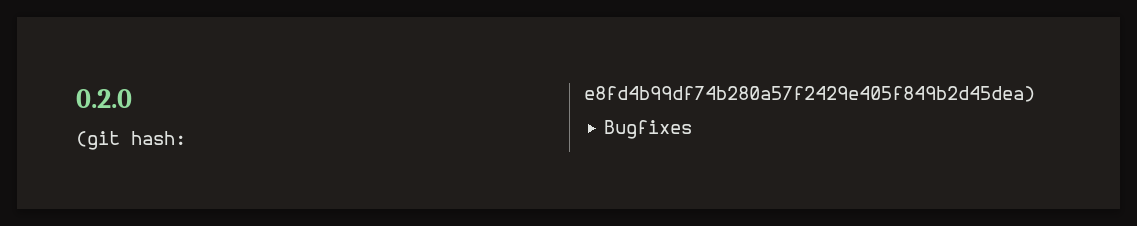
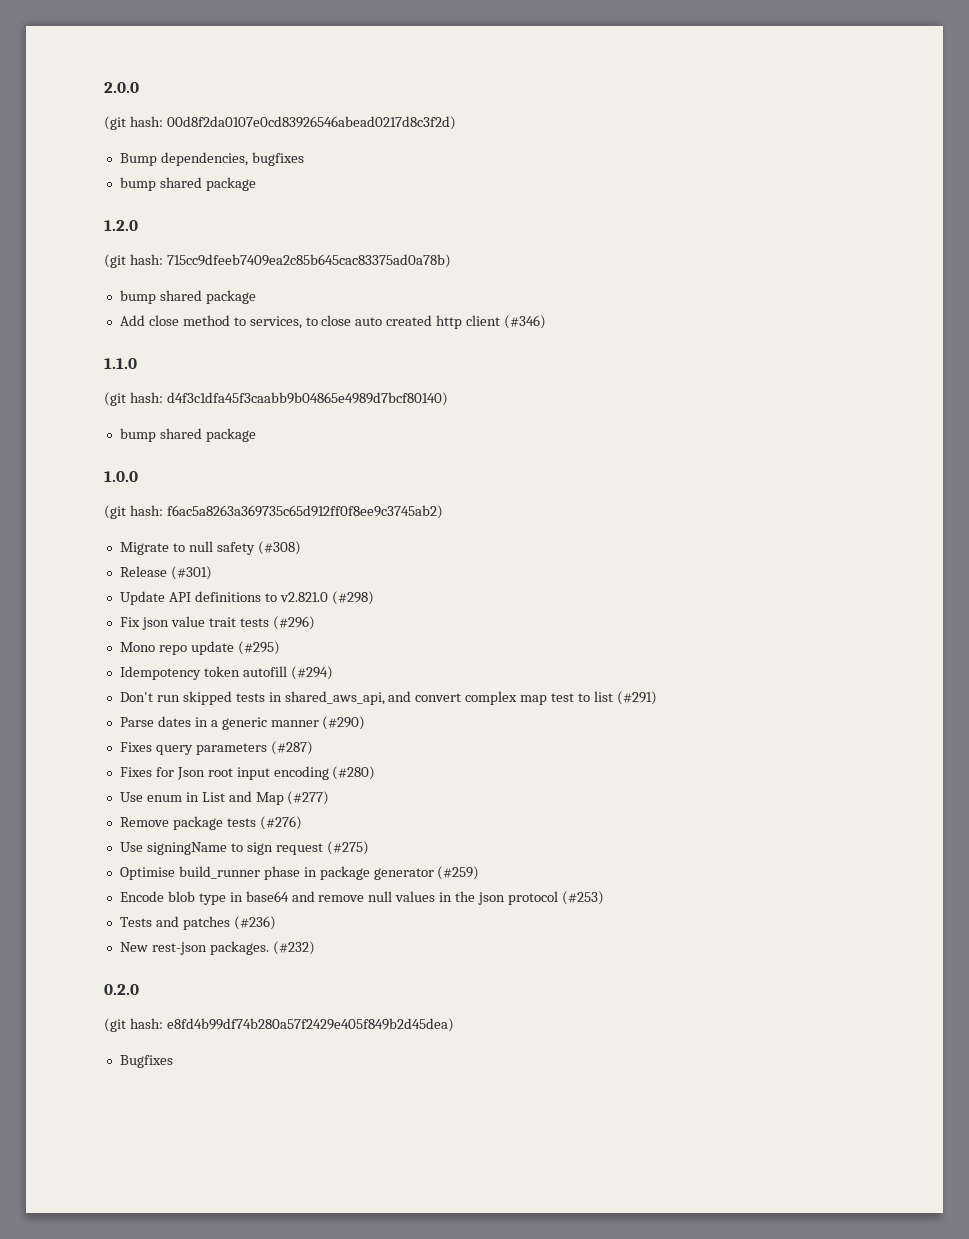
+ 2.0.0
+ (git hash: 00d8f2da0107e0cd83926546abead0217d8c3f2d)
+ Bump dependencies, bugfixes
+ bump shared package
+ 1.2.0
+ (git hash: 715cc9dfeeb7409ea2c85b645cac83375ad0a78b)
+ bump shared package
+ Add close method to services, to close auto created http client (#346)
+ 1.1.0
+ (git hash: d4f3c1dfa45f3caabb9b04865e4989d7bcf80140)
+ bump shared package
+ 1.0.0
+ (git hash: f6ac5a8263a369735c65d912ff0f8ee9c3745ab2)
+ Migrate to null safety (#308)
+ Release (#301)
+ Update API definitions to v2.821.0 (#298)
+ Fix json value trait tests (#296)
+ Mono repo update (#295)
+ Idempotency token autofill (#294)
+ Don't run skipped tests in shared_aws_api, and convert complex map test to list (#291)
+ Parse dates in a generic manner (#290)
+ Fixes query parameters (#287)
+ Fixes for Json root input encoding (#280)
+ Use enum in List and Map (#277)
+ Remove package tests (#276)
+ Use signingName to sign request (#275)
+ Optimise build_runner phase in package generator (#259)
+ Encode blob type in base64 and remove null values in the json protocol (#253)
+ Tests and patches (#236)
+ New rest-json packages. (#232)

